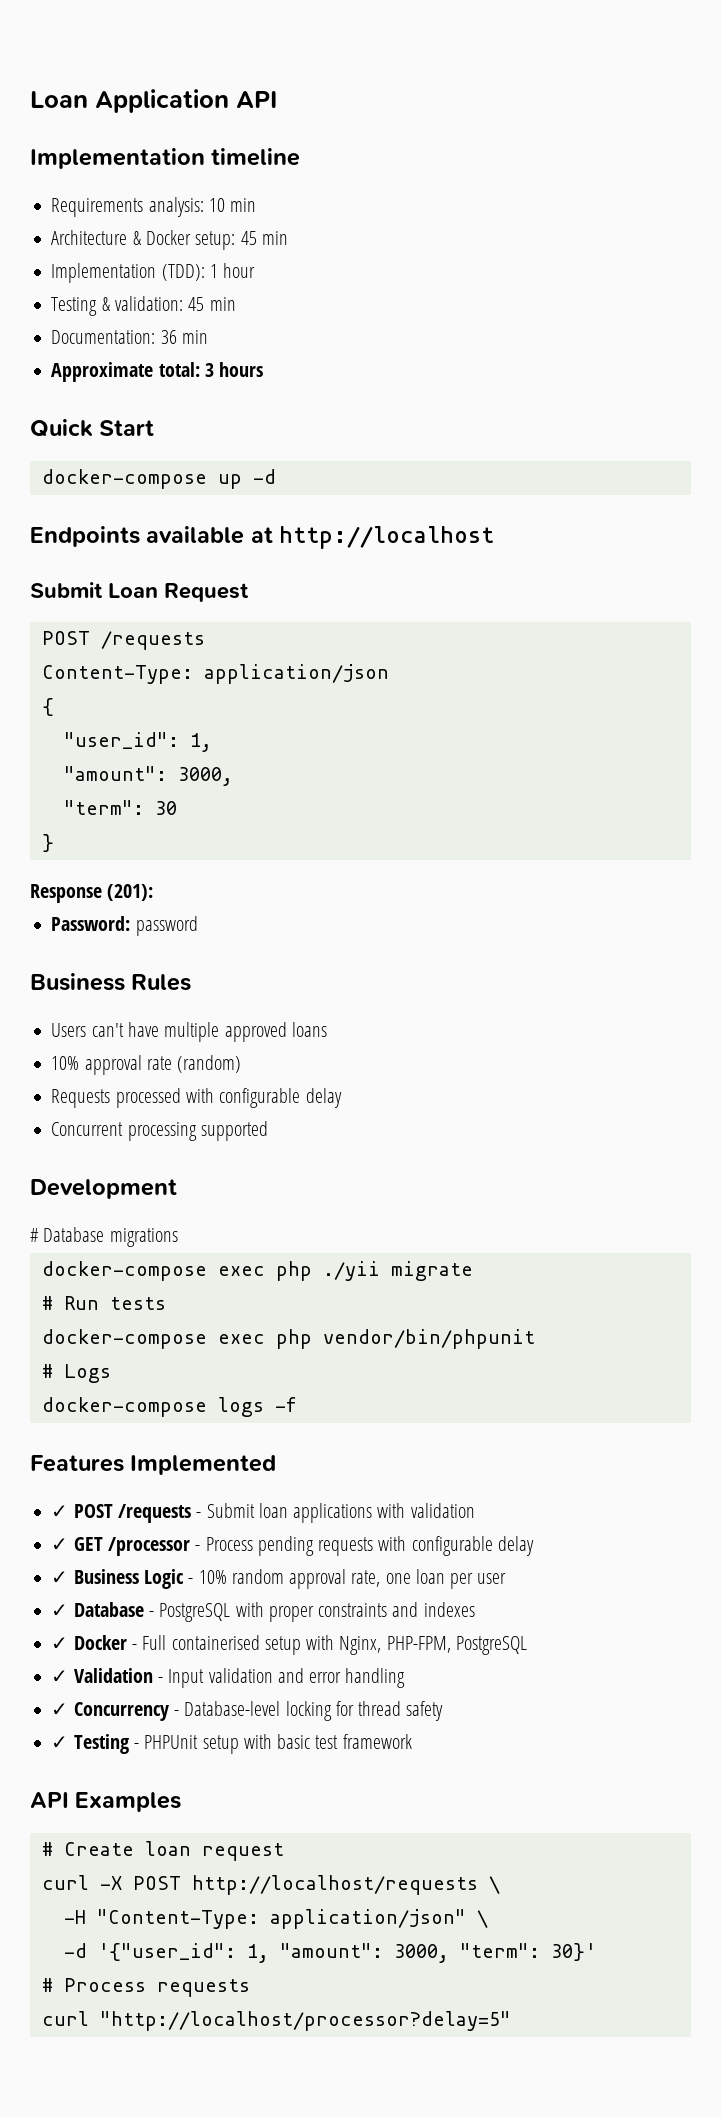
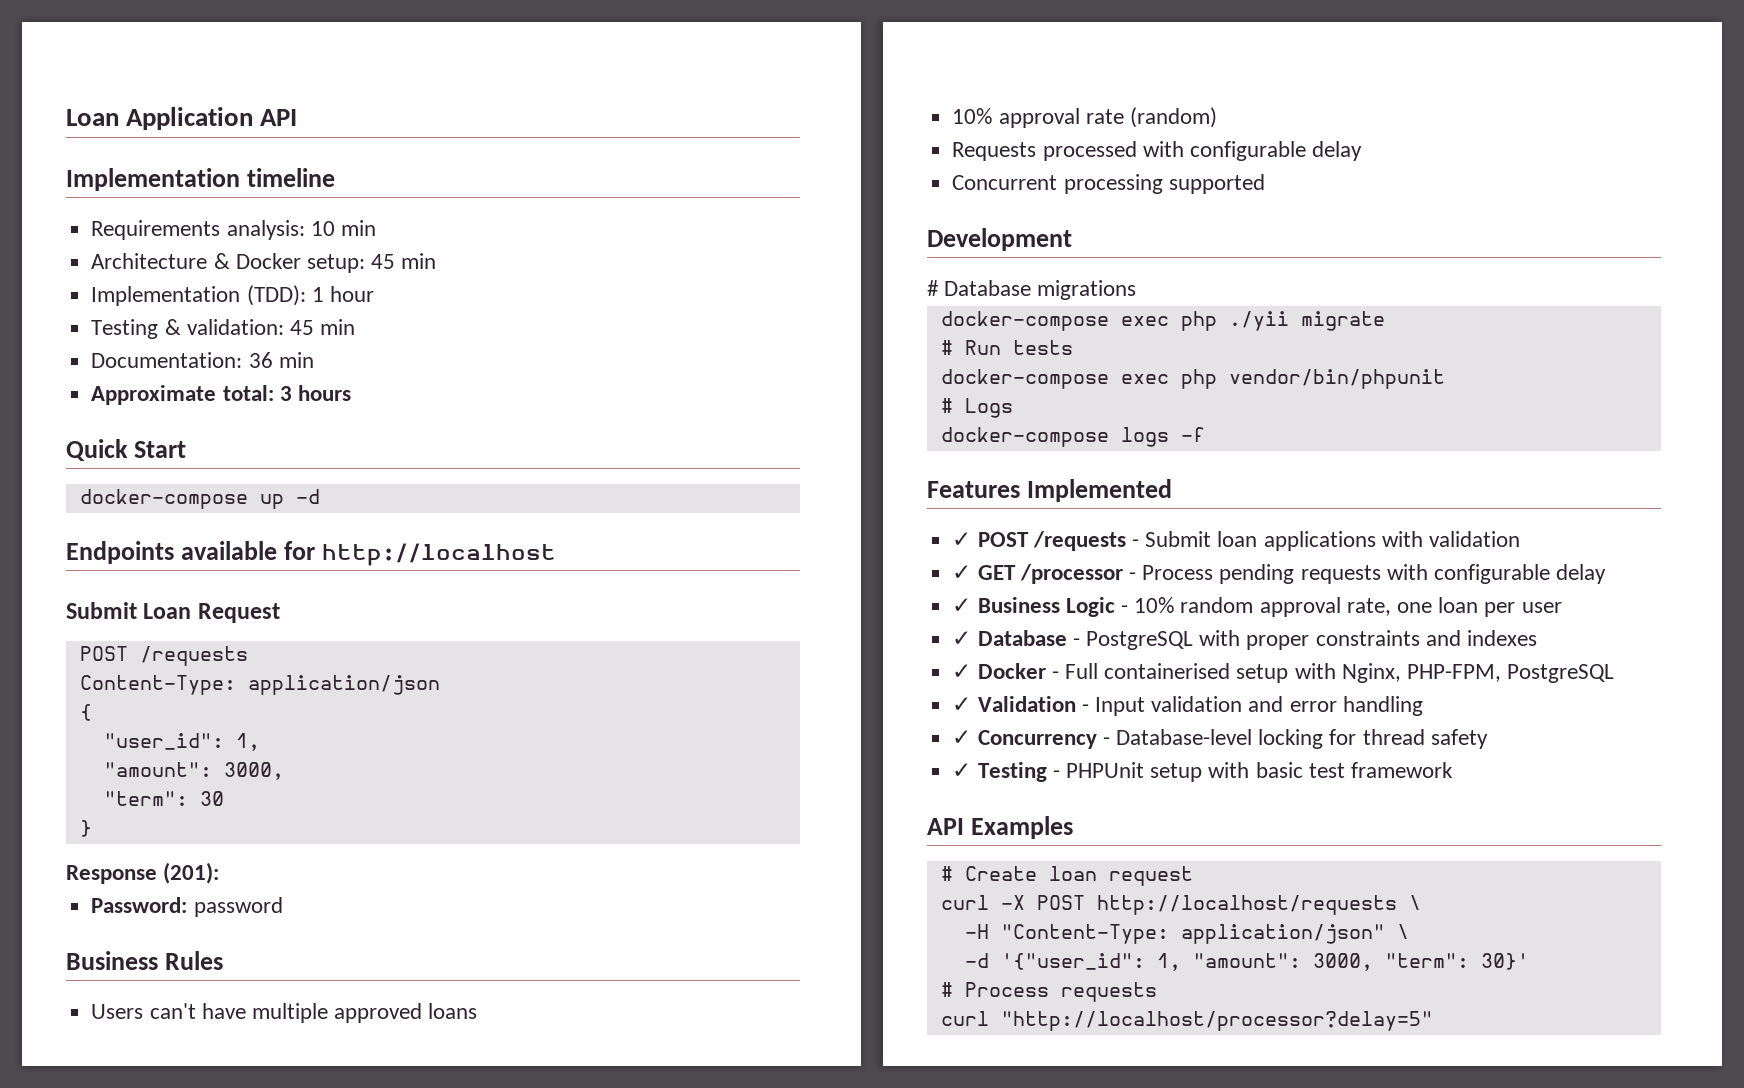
- Endpoints available at http://localhost
+ Endpoints available for http://localhost

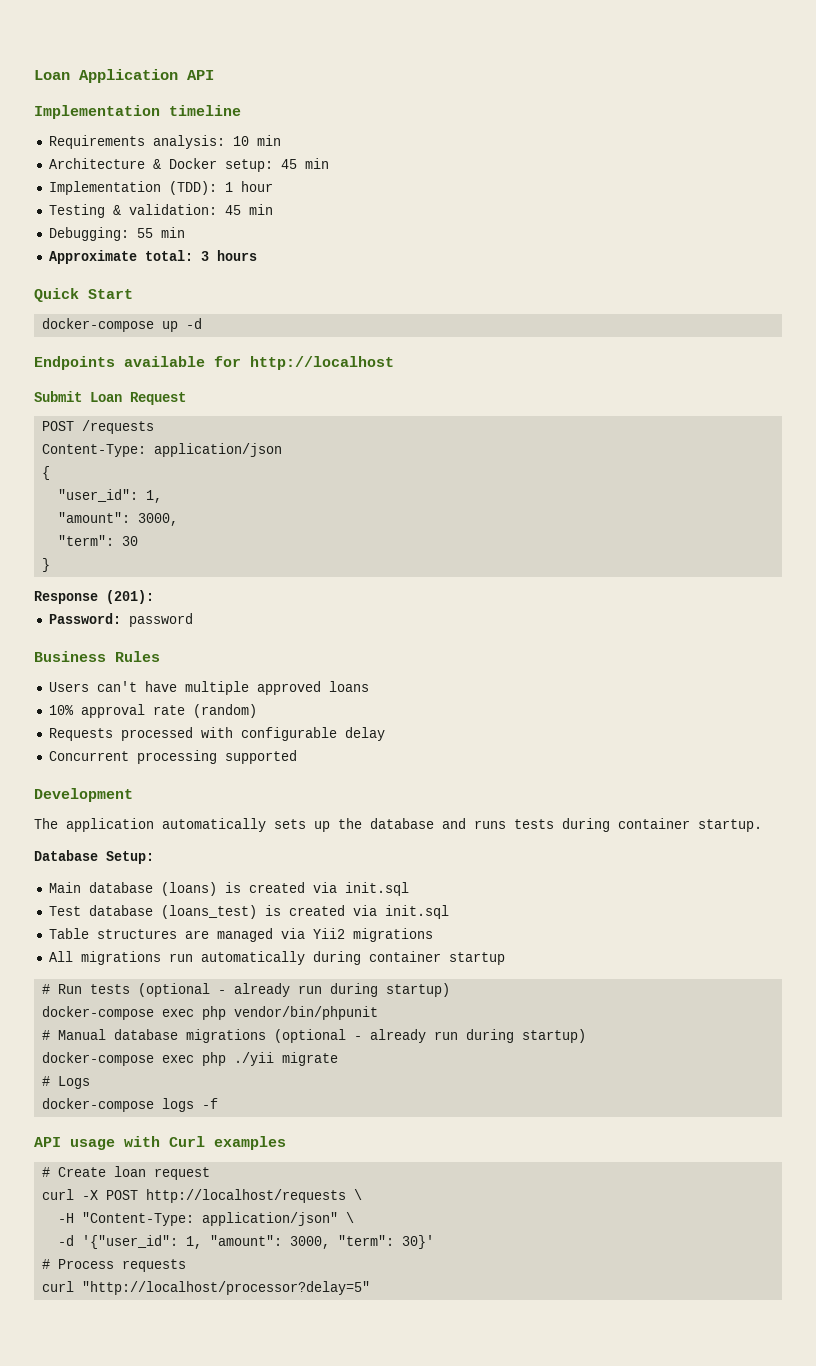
- Documentation: 36 min
+ Debugging: 55 min
- # Database migrations
+ The application automatically sets up the database and runs tests during container startup.
+ Database Setup:
+ Main database (loans) is created via init.sql
+ Test database (loans_test) is created via init.sql
+ Table structures are managed via Yii2 migrations
+ All migrations run automatically during container startup
+ # Run tests (optional - already run during startup)
+ docker-compose exec php vendor/bin/phpunit
+ # Manual database migrations (optional - already run during startup)
- # Run tests
- docker-compose exec php vendor/bin/phpunit
- Features Implemented
- ✓ POST /requests - Submit loan applications with validation
- ✓ GET /processor - Process pending requests with configurable delay
- ✓ Business Logic - 10% random approval rate, one loan per user
- ✓ Database - PostgreSQL with proper constraints and indexes
- ✓ Docker - Full containerised setup with Nginx, PHP-FPM, PostgreSQL
- ✓ Validation - Input validation and error handling
- ✓ Concurrency - Database-level locking for thread safety
- ✓ Testing - PHPUnit setup with basic test framework
- API Examples
+ API usage with Curl examples

